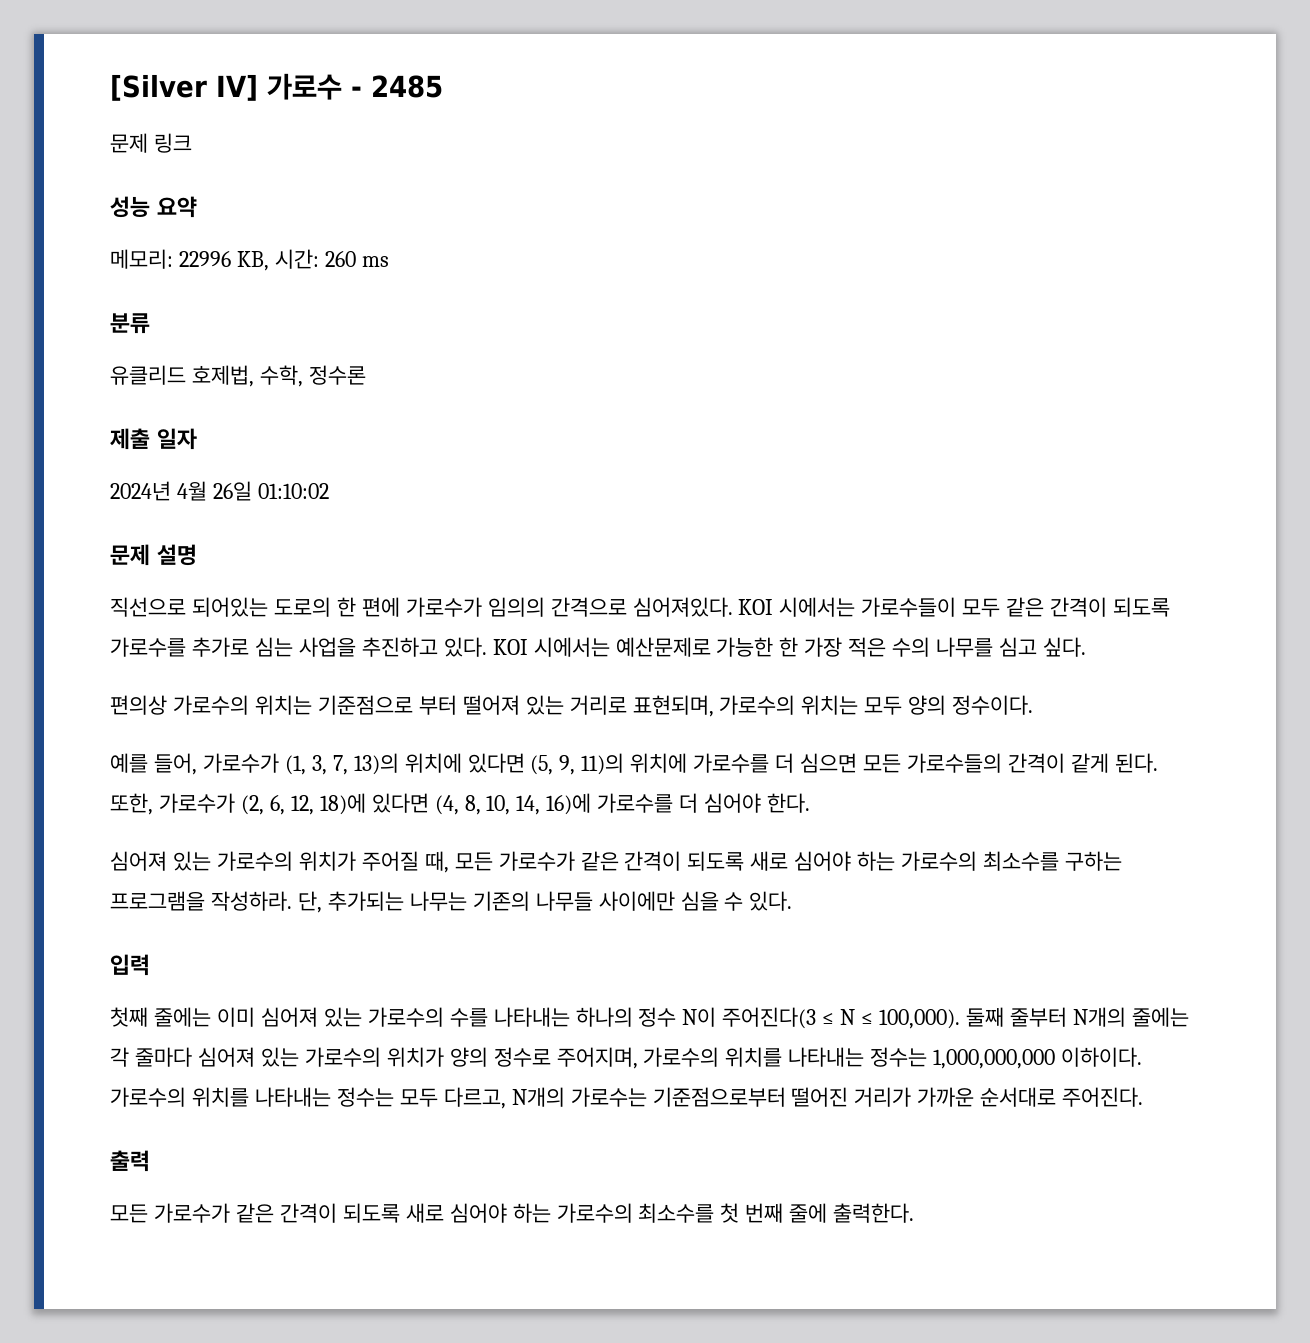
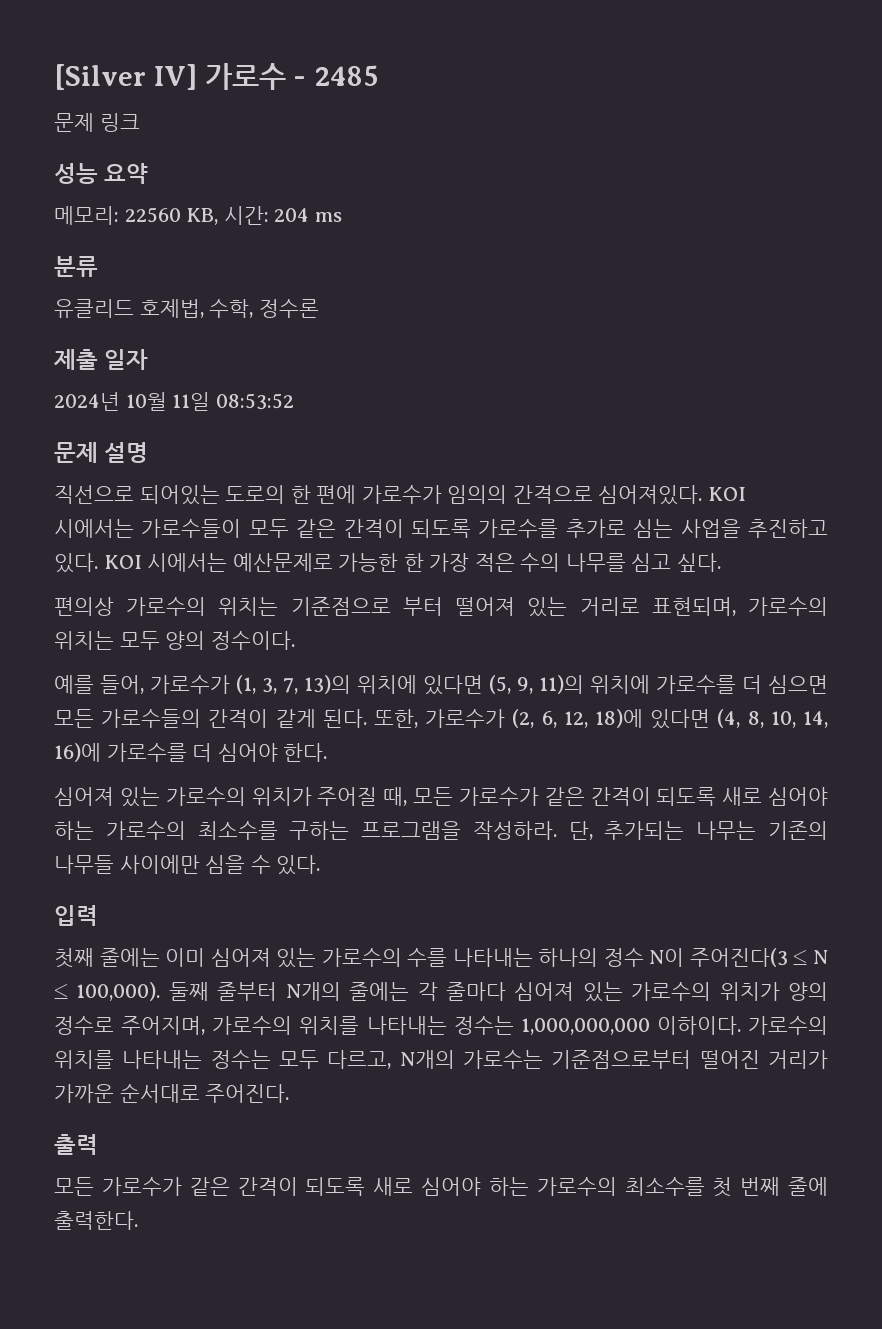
- 메모리: 22996 KB, 시간: 260 ms
+ 메모리: 22560 KB, 시간: 204 ms
- 2024년 4월 26일 01:10:02
+ 2024년 10월 11일 08:53:52

